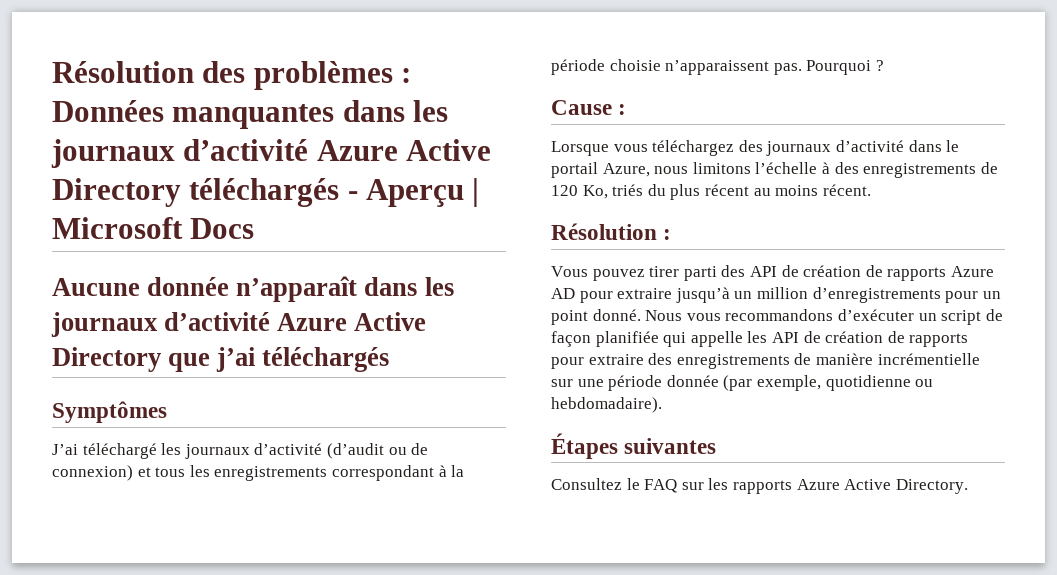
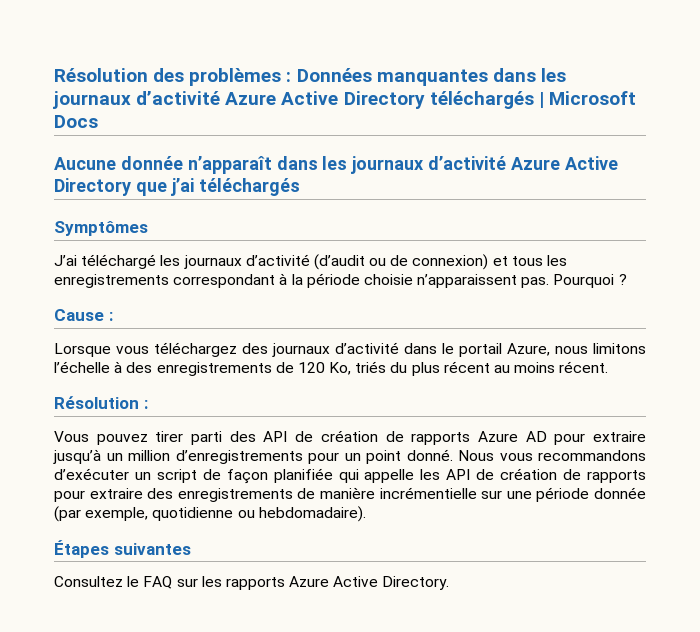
- Résolution des problèmes : Données manquantes dans les journaux d’activité Azure Active Directory téléchargés - Aperçu | Microsoft Docs
+ Résolution des problèmes : Données manquantes dans les journaux d’activité Azure Active Directory téléchargés | Microsoft Docs

